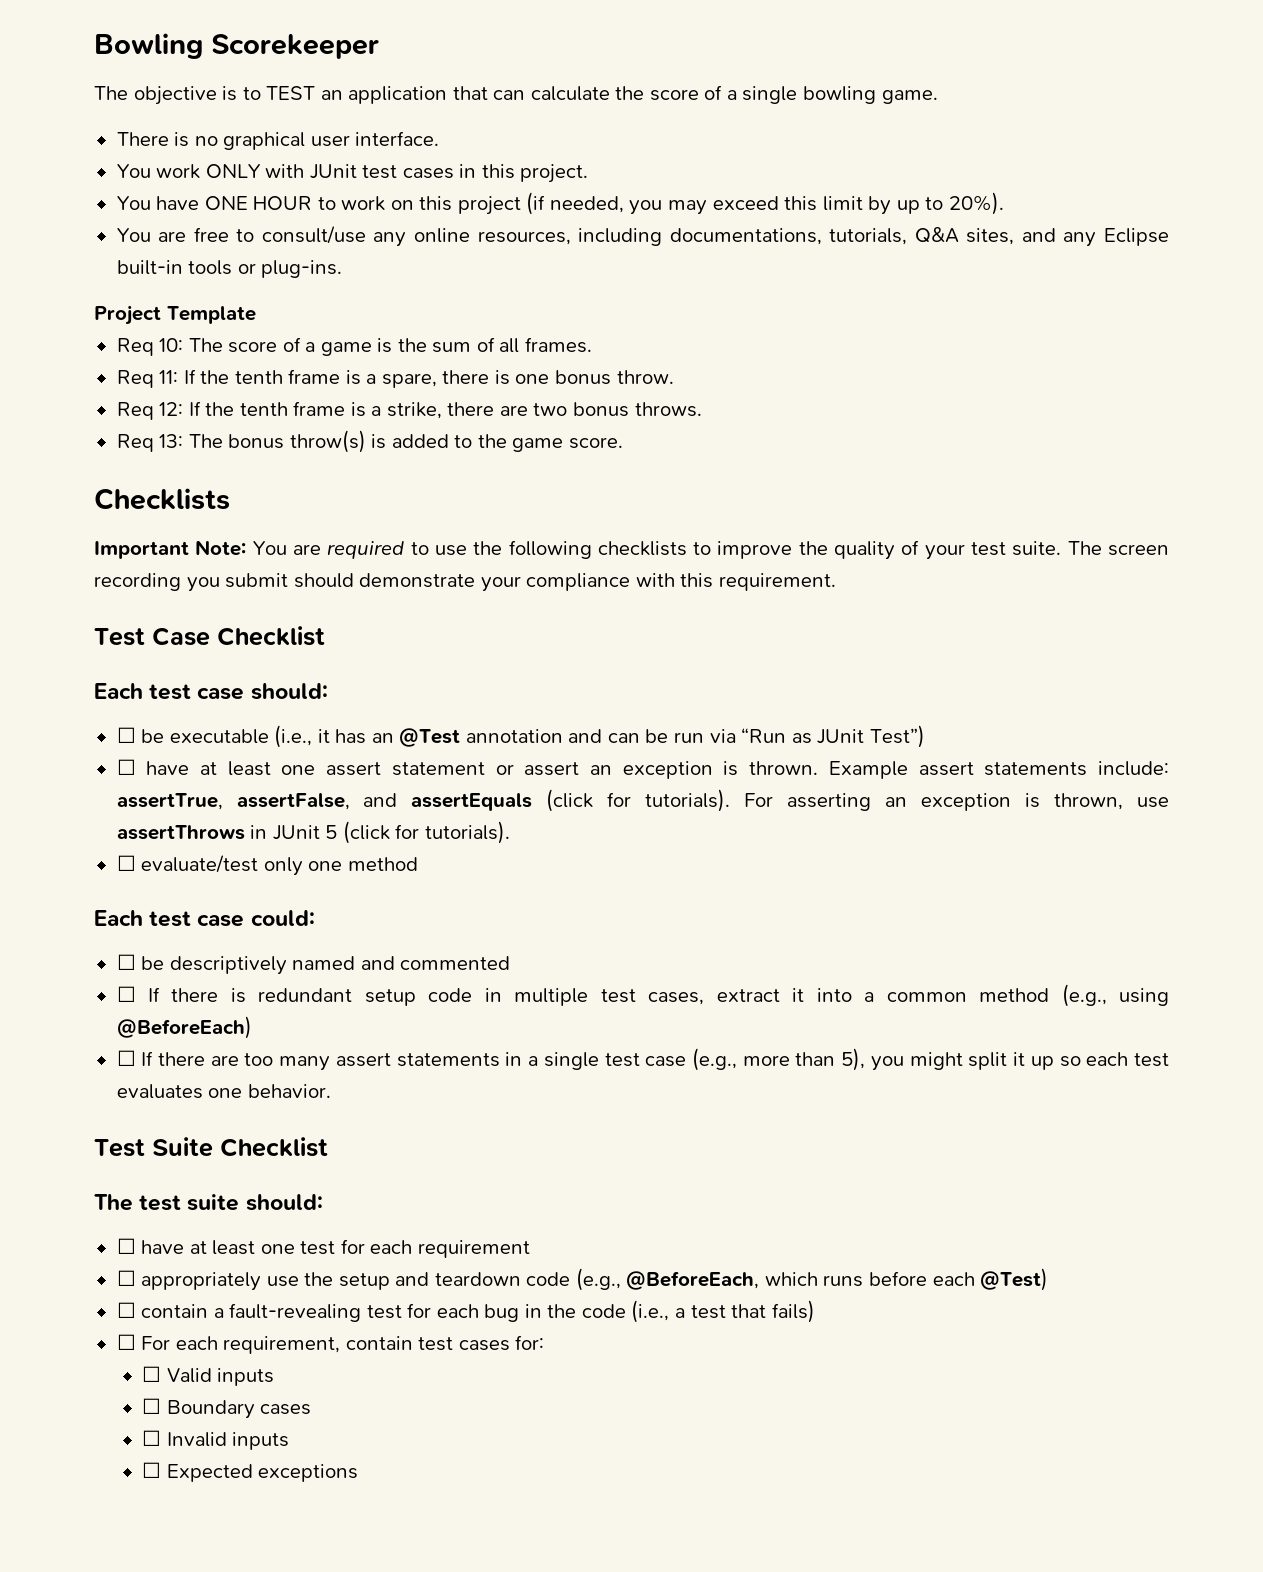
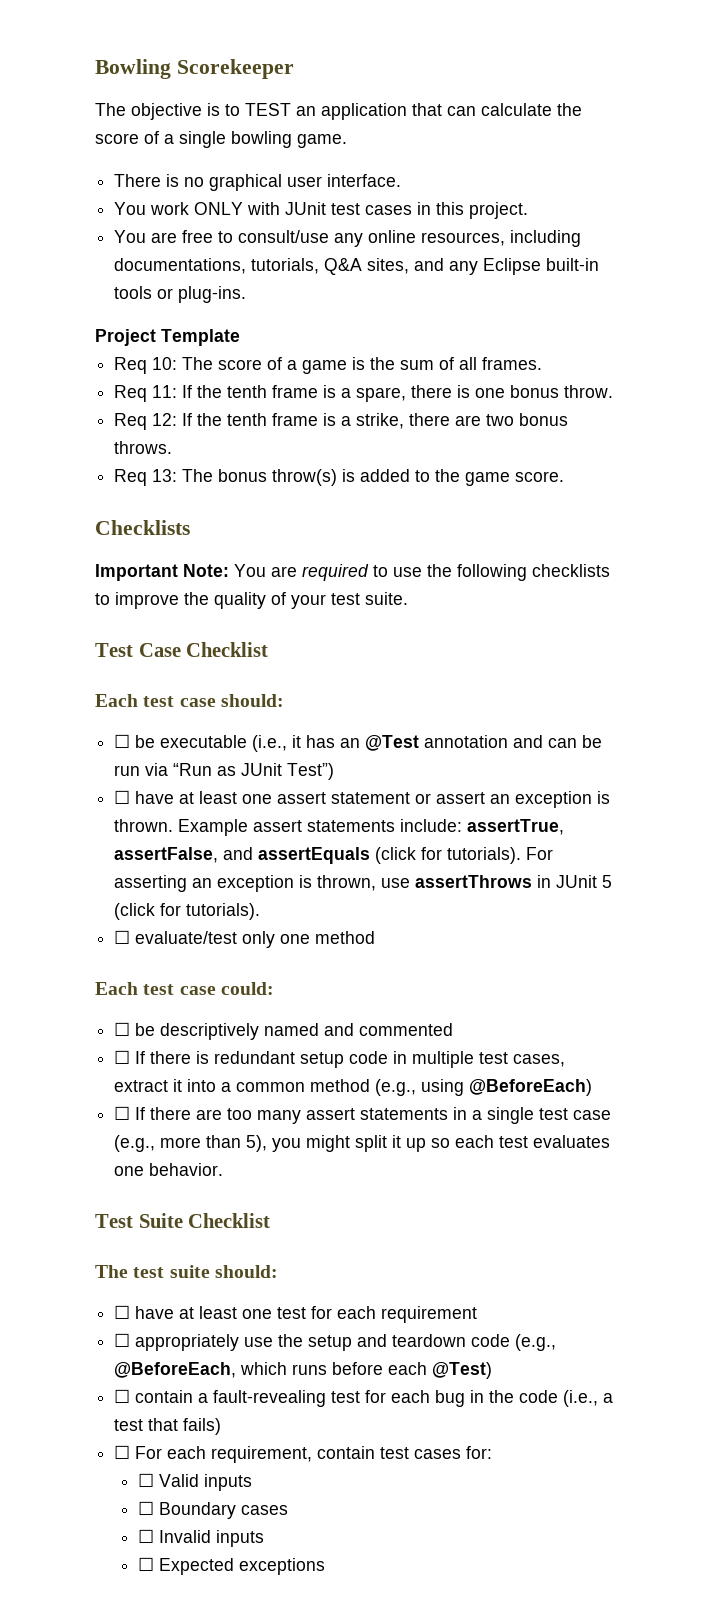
- You have ONE HOUR to work on this project (if needed, you may exceed this limit by up to 20%).
- The screen recording you submit should demonstrate your compliance with this requirement.

